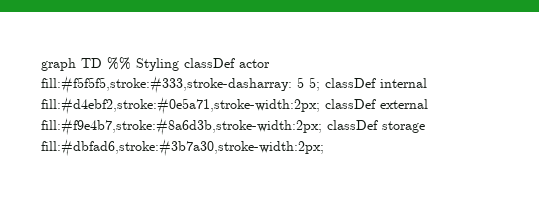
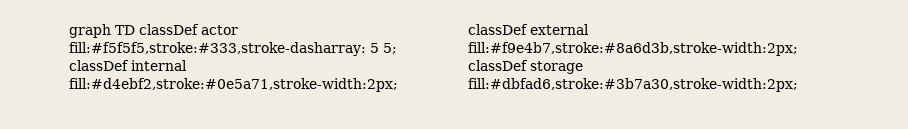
- graph TD %% Styling classDef actor fill:#f5f5f5,stroke:#333,stroke-dasharray: 5 5; classDef internal fill:#d4ebf2,stroke:#0e5a71,stroke-width:2px; classDef external fill:#f9e4b7,stroke:#8a6d3b,stroke-width:2px; classDef storage fill:#dbfad6,stroke:#3b7a30,stroke-width:2px;
+ graph TD classDef actor fill:#f5f5f5,stroke:#333,stroke-dasharray: 5 5; classDef internal fill:#d4ebf2,stroke:#0e5a71,stroke-width:2px; classDef external fill:#f9e4b7,stroke:#8a6d3b,stroke-width:2px; classDef storage fill:#dbfad6,stroke:#3b7a30,stroke-width:2px;

